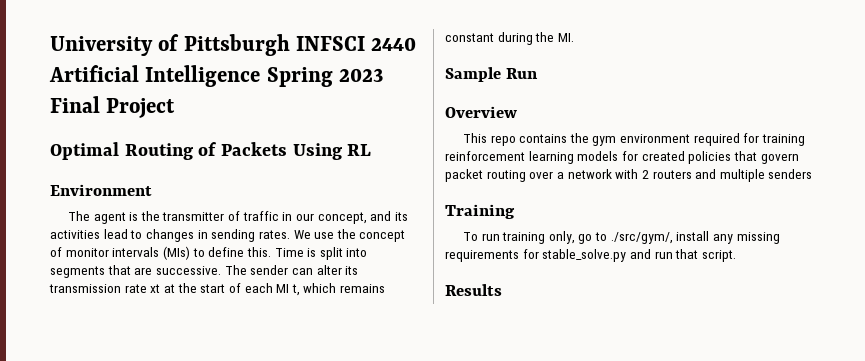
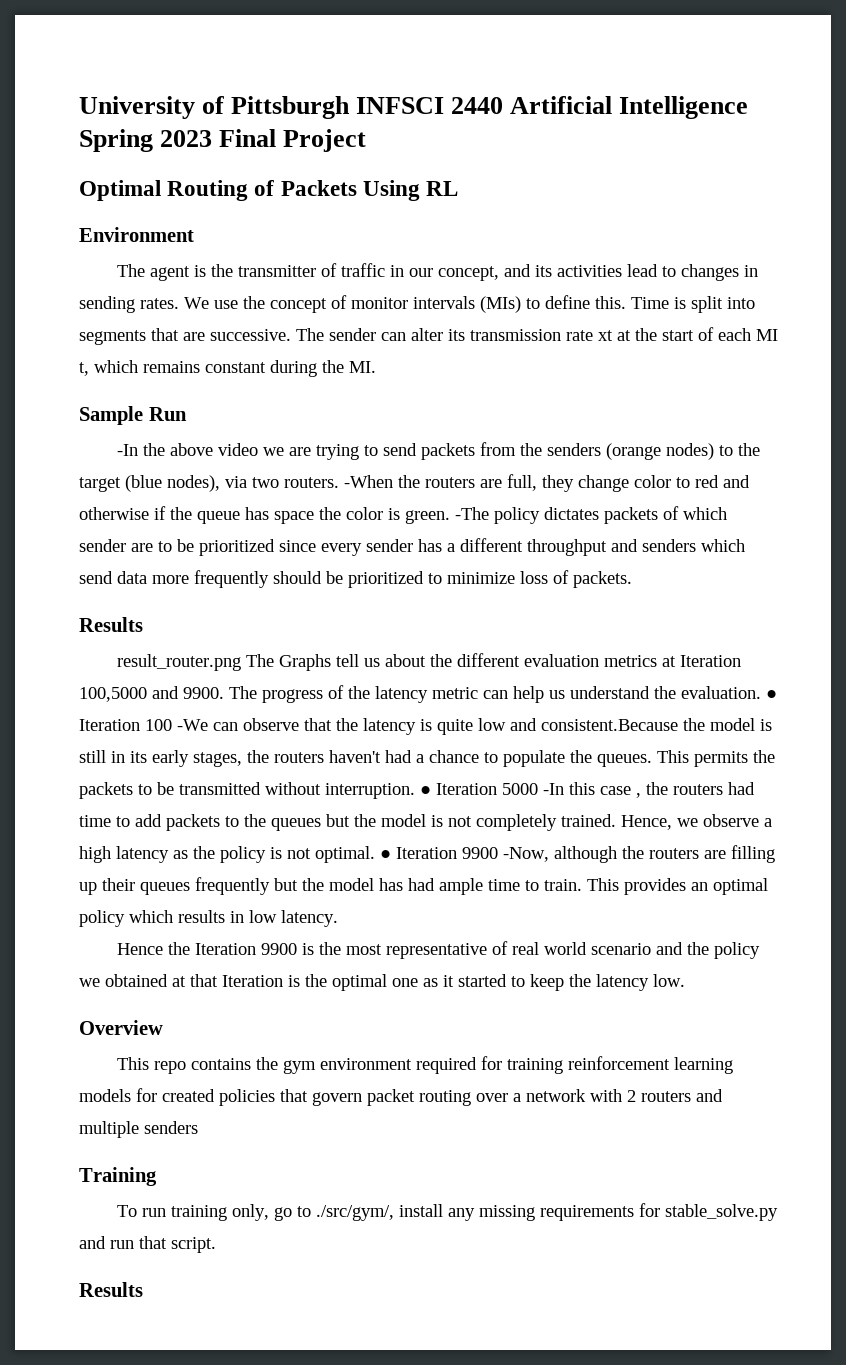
+ -In the above video we are trying to send packets from the senders (orange nodes) to the target (blue nodes), via two routers. -When the routers are full, they change color to red and otherwise if the queue has space the color is green. -The policy dictates packets of which sender are to be prioritized since every sender has a different throughput and senders which send data more frequently should be prioritized to minimize loss of packets.
+ Results
+ result_router.png The Graphs tell us about the different evaluation metrics at Iteration 100,5000 and 9900. The progress of the latency metric can help us understand the evaluation. ● Iteration 100 -We can observe that the latency is quite low and consistent.Because the model is still in its early stages, the routers haven't had a chance to populate the queues. This permits the packets to be transmitted without interruption. ● Iteration 5000 -In this case , the routers had time to add packets to the queues but the model is not completely trained. Hence, we observe a high latency as the policy is not optimal. ● Iteration 9900 -Now, although the routers are filling up their queues frequently but the model has had ample time to train. This provides an optimal policy which results in low latency.
+ Hence the Iteration 9900 is the most representative of real world scenario and the policy we obtained at that Iteration is the optimal one as it started to keep the latency low.

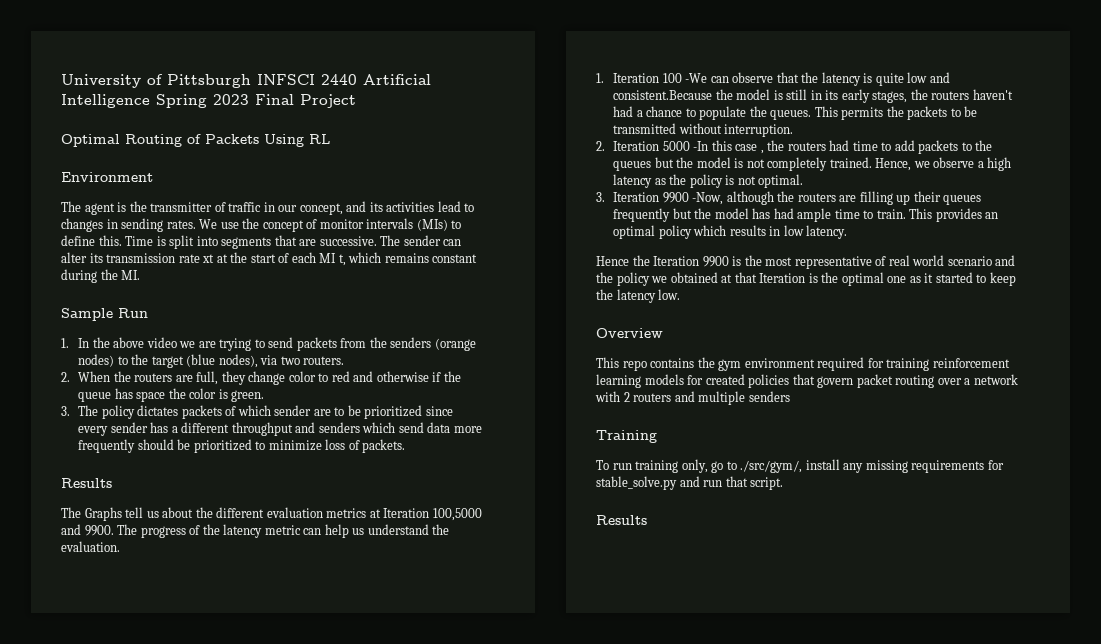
- -In the above video we are trying to send packets from the senders (orange nodes) to the target (blue nodes), via two routers. -When the routers are full, they change color to red and otherwise if the queue has space the color is green. -The policy dictates packets of which sender are to be prioritized since every sender has a different throughput and senders which send data more frequently should be prioritized to minimize loss of packets.
+ 1. In the above video we are trying to send packets from the senders (orange nodes) to the target (blue nodes), via two routers.
+ 2. When the routers are full, they change color to red and otherwise if the queue has space the color is green.
+ 3. The policy dictates packets of which sender are to be prioritized since every sender has a different throughput and senders which send data more frequently should be prioritized to minimize loss of packets.
- result_router.png The Graphs tell us about the different evaluation metrics at Iteration 100,5000 and 9900.
+ The Graphs tell us about the different evaluation metrics at Iteration 100,5000 and 9900.
- The progress of the latency metric can help us understand the evaluation. ● Iteration 100 -We can observe that the latency is quite low and consistent.Because the model is still in its early stages, the routers haven't had a chance to populate the queues.
+ The progress of the latency metric can help us understand the evaluation.
+ 1. Iteration 100 -We can observe that the latency is quite low and consistent.Because the model is still in its early stages, the routers haven't had a chance to populate the queues.
- This permits the packets to be transmitted without interruption. ● Iteration 5000 -In this case , the routers had time to add packets to the queues but the model is not completely trained.
+ This permits the packets to be transmitted without interruption.
+ 2. Iteration 5000 -In this case , the routers had time to add packets to the queues but the model is not completely trained.
- Hence, we observe a high latency as the policy is not optimal. ● Iteration 9900 -Now, although the routers are filling up their queues frequently but the model has had ample time to train.
+ Hence, we observe a high latency as the policy is not optimal.
+ 3. Iteration 9900 -Now, although the routers are filling up their queues frequently but the model has had ample time to train.

